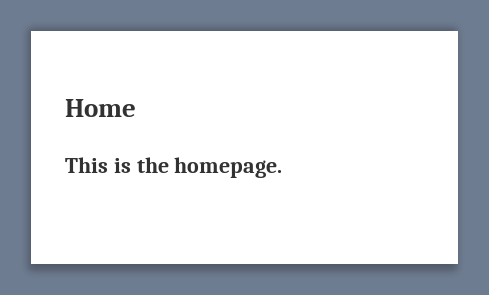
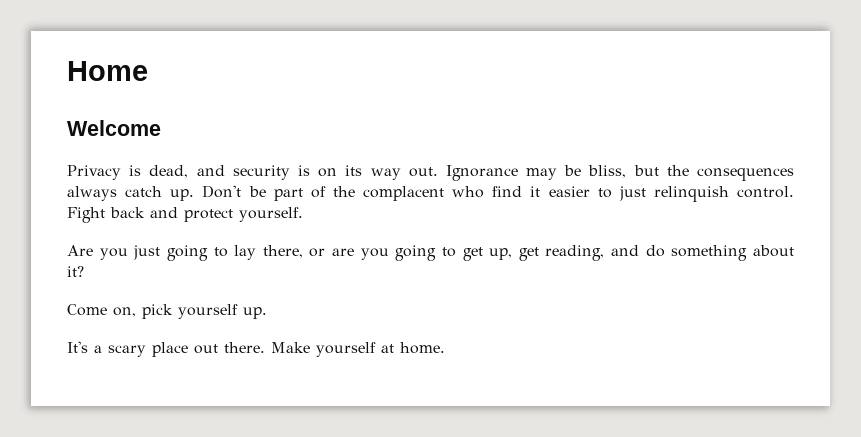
- This is the homepage.
+ Welcome
+ Privacy is dead, and security is on its way out. Ignorance may be bliss, but the consequences always catch up. Don't be part of the complacent who find it easier to just relinquish control. Fight back and protect yourself.
+ Are you just going to lay there, or are you going to get up, get reading, and do something about it?
+ Come on, pick yourself up.
+ It's a scary place out there. Make yourself at home.

